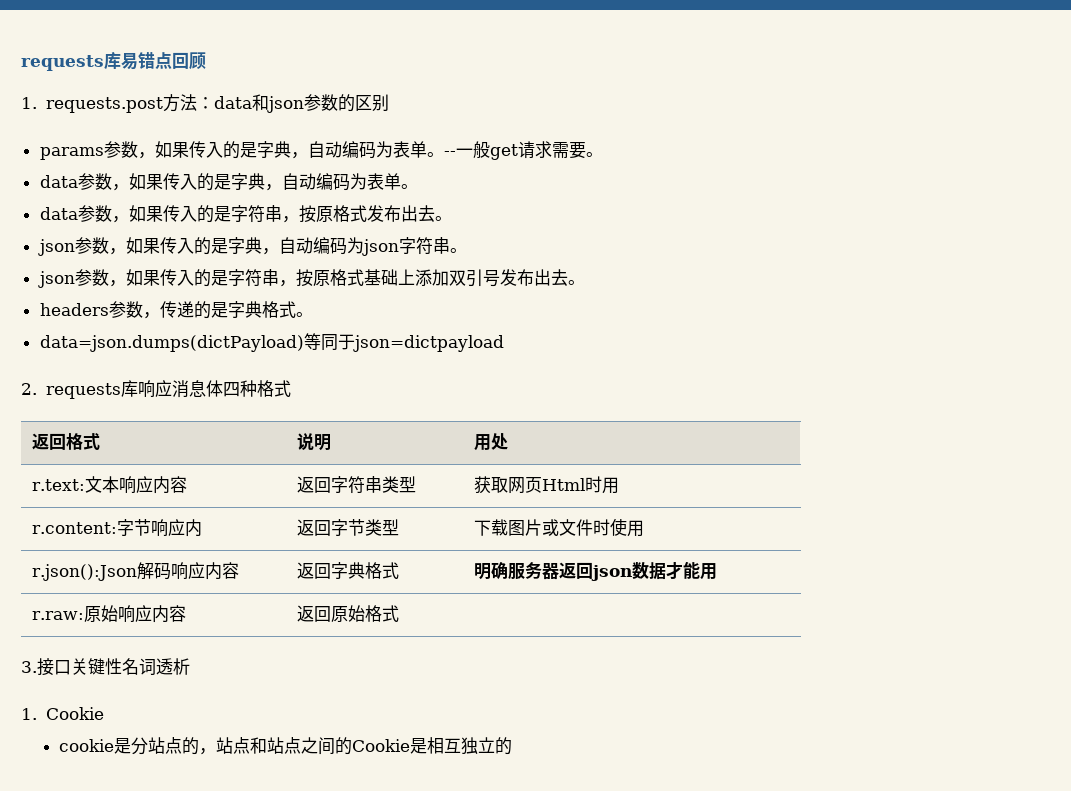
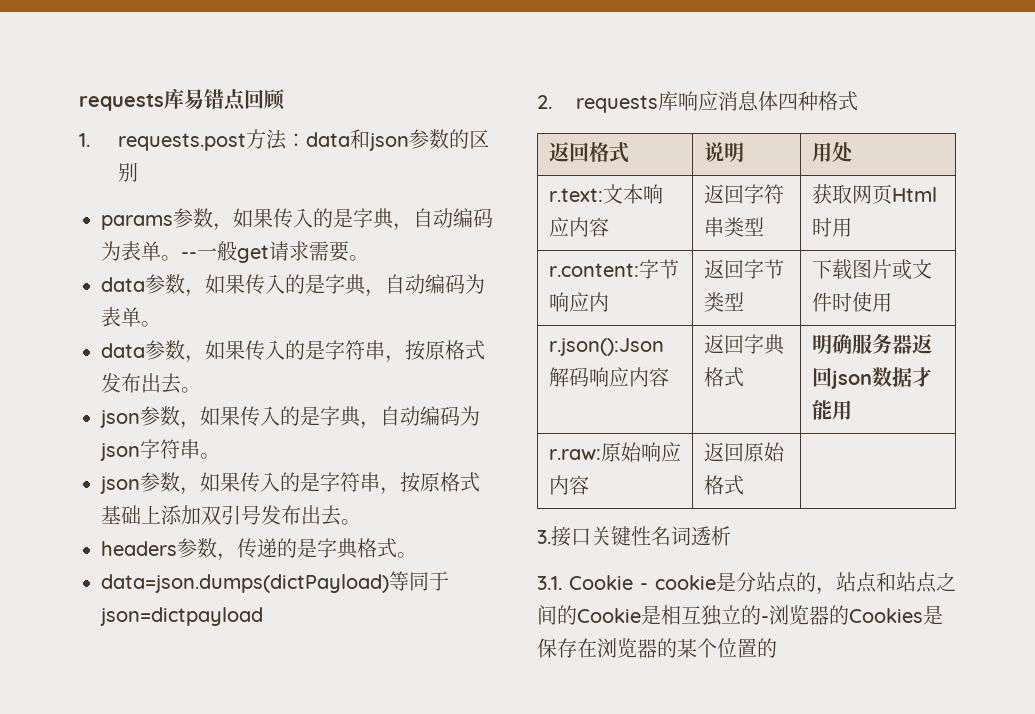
- 1. Cookie
- cookie是分站点的，站点和站点之间的Cookie是相互独立的
+ 3.1. Cookie - cookie是分站点的，站点和站点之间的Cookie是相互独立的-浏览器的Cookies是保存在浏览器的某个位置的

